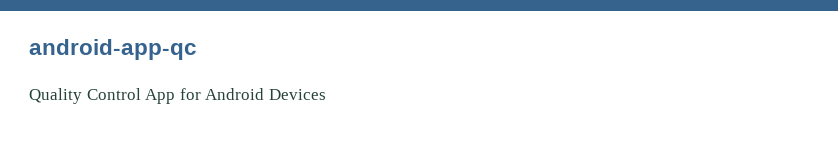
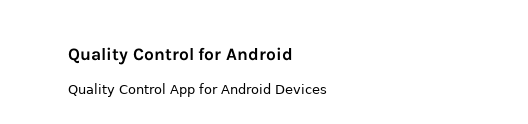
- android-app-qc
+ Quality Control for Android

